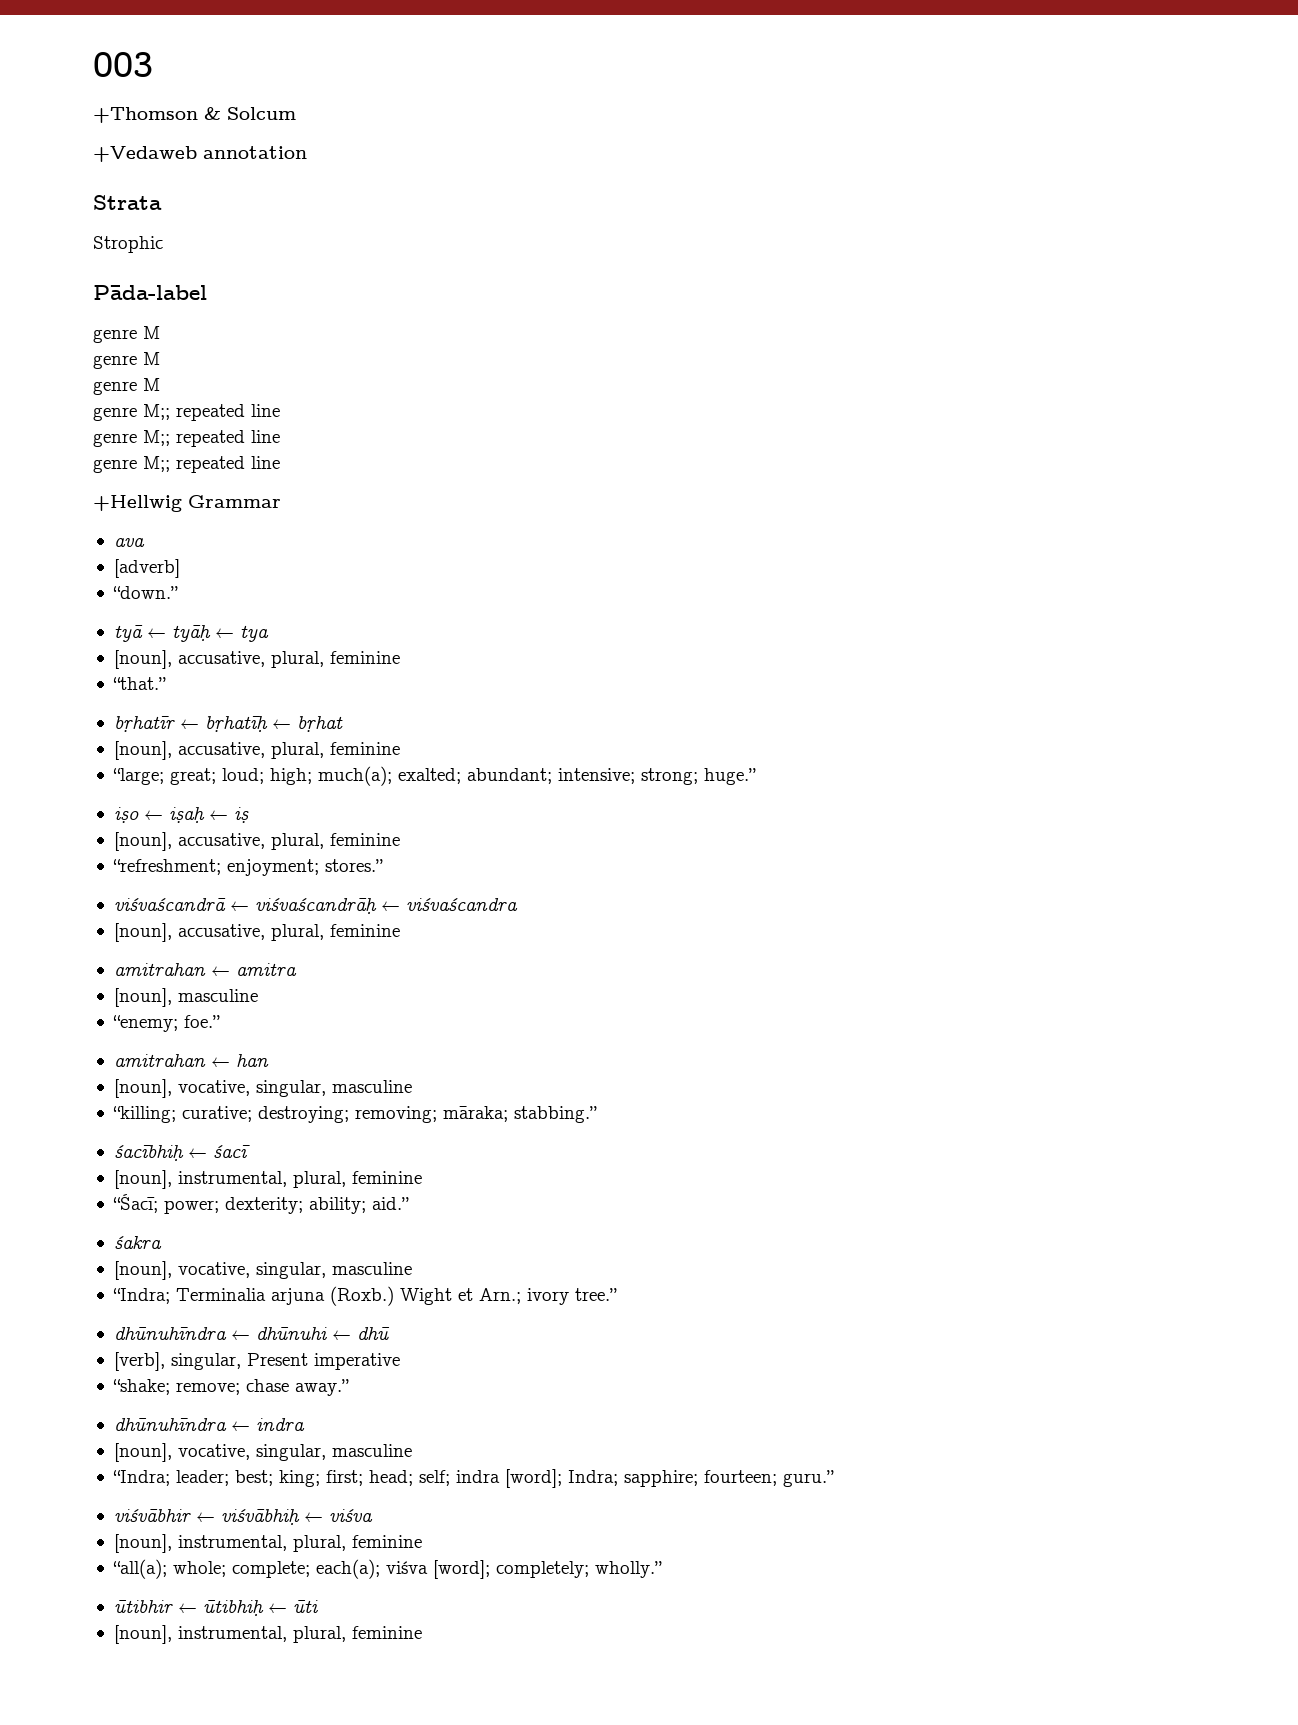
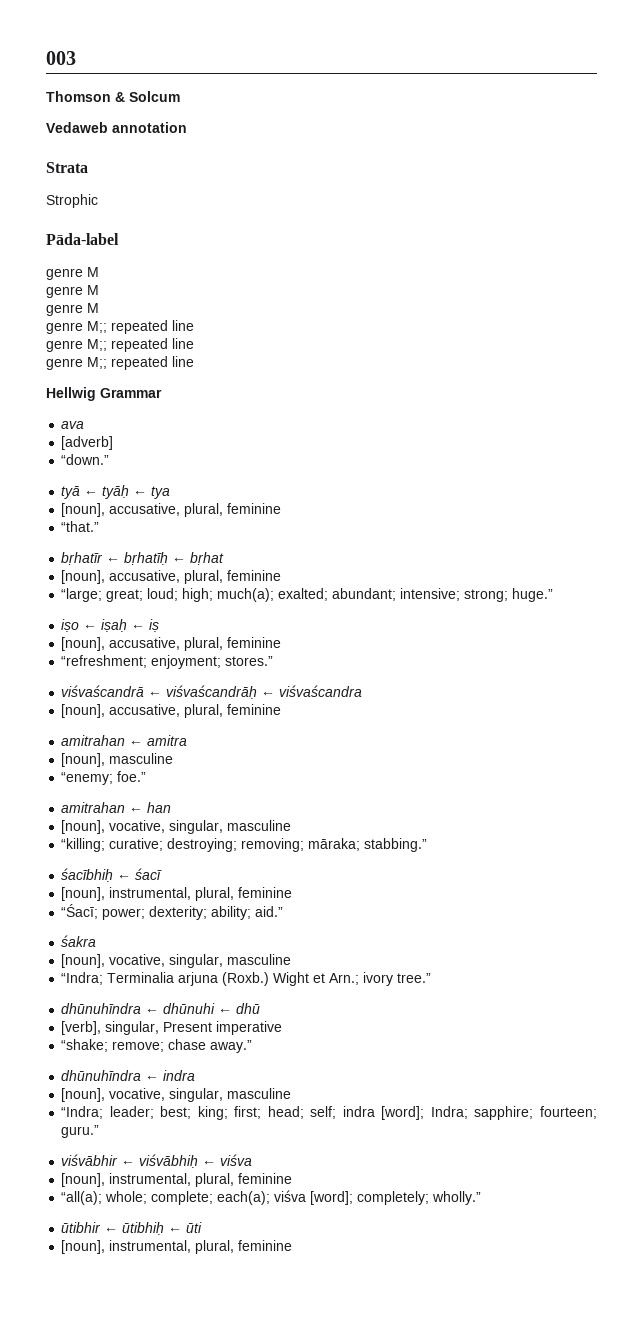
- +Thomson & Solcum
+ Thomson & Solcum
- +Vedaweb annotation
+ Vedaweb annotation
- +Hellwig Grammar
+ Hellwig Grammar

